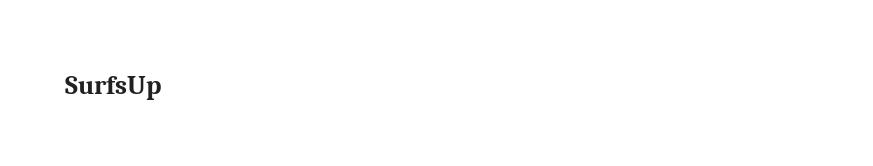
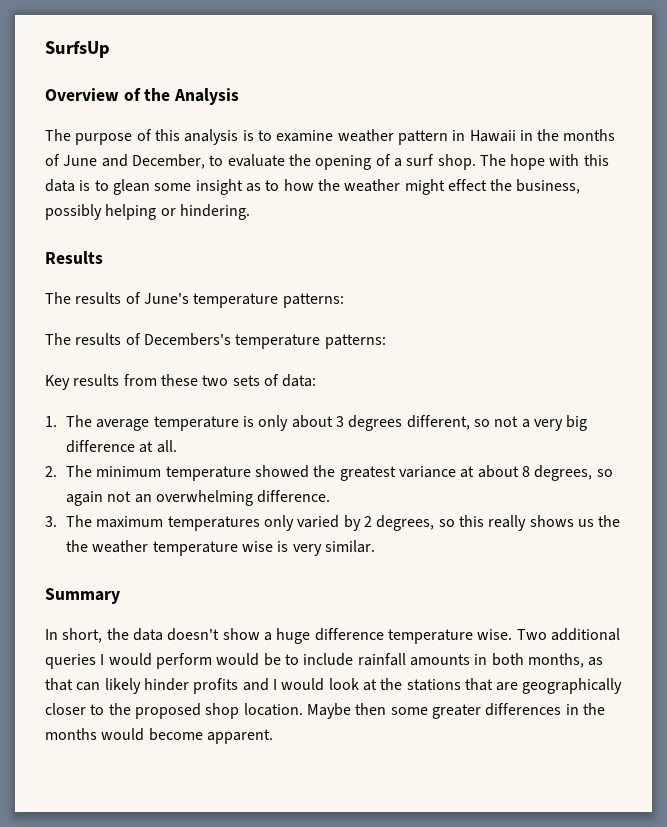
+ Overview of the Analysis
+ The purpose of this analysis is to examine weather pattern in Hawaii in the months of June and December, to evaluate the opening of a surf shop. The hope with this data is to glean some insight as to how the weather might effect the business, possibly helping or hindering.
+ Results
+ The results of June's temperature patterns:
+ The results of Decembers's temperature patterns:
+ Key results from these two sets of data:
+ 1. The average temperature is only about 3 degrees different, so not a very big difference at all.
+ 2. The minimum temperature showed the greatest variance at about 8 degrees, so again not an overwhelming difference.
+ 3. The maximum temperatures only varied by 2 degrees, so this really shows us the the weather temperature wise is very similar.
+ Summary
+ In short, the data doesn't show a huge difference temperature wise. Two additional queries I would perform would be to include rainfall amounts in both months, as that can likely hinder profits and I would look at the stations that are geographically closer to the proposed shop location. Maybe then some greater differences in the months would become apparent.

